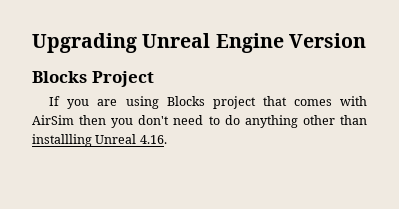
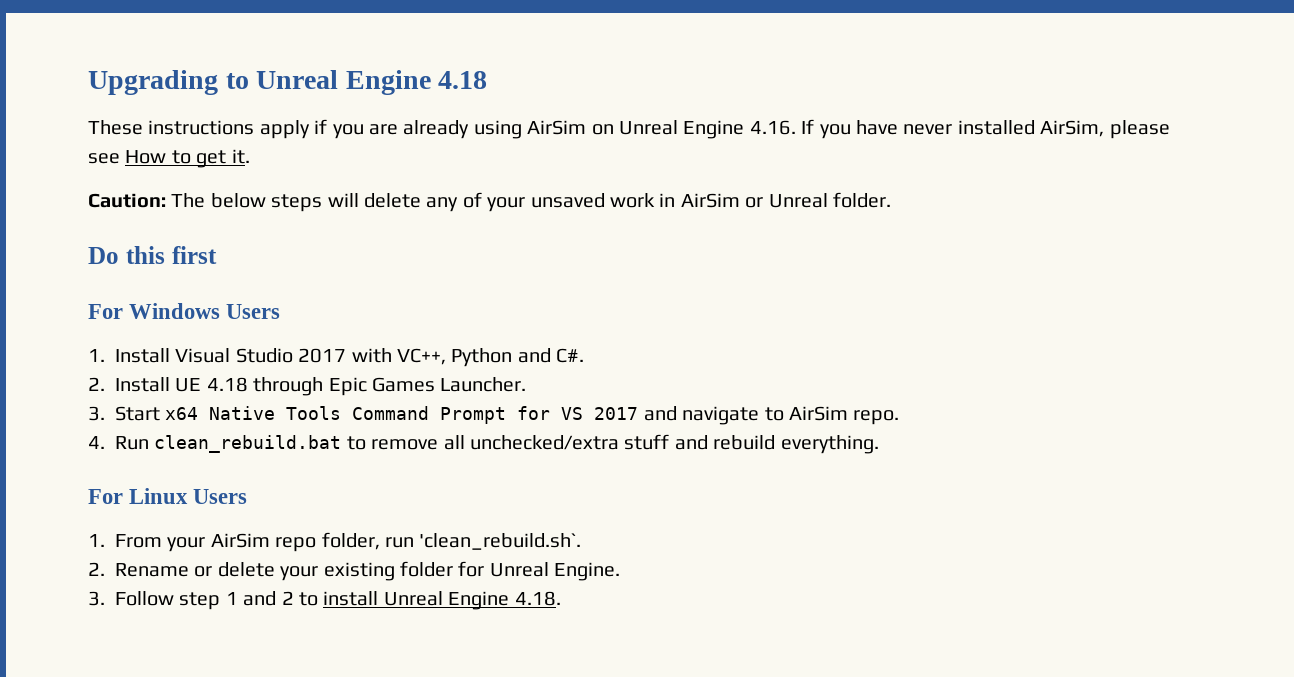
- Upgrading Unreal Engine Version
- Blocks Project
- If you are using Blocks project that comes with AirSim then you don't need to do anything other than installling Unreal 4.16.
+ Upgrading to Unreal Engine 4.18
+ These instructions apply if you are already using AirSim on Unreal Engine 4.16. If you have never installed AirSim, please see How to get it.
+ Caution: The below steps will delete any of your unsaved work in AirSim or Unreal folder.
+ Do this first
+ For Windows Users
+ 1. Install Visual Studio 2017 with VC++, Python and C#.
+ 2. Install UE 4.18 through Epic Games Launcher.
+ 3. Start x64 Native Tools Command Prompt for VS 2017 and navigate to AirSim repo.
+ 4. Run clean_rebuild.bat to remove all unchecked/extra stuff and rebuild everything.
+ For Linux Users
+ 1. From your AirSim repo folder, run 'clean_rebuild.sh`.
+ 2. Rename or delete your existing folder for Unreal Engine.
+ 3. Follow step 1 and 2 to install Unreal Engine 4.18.

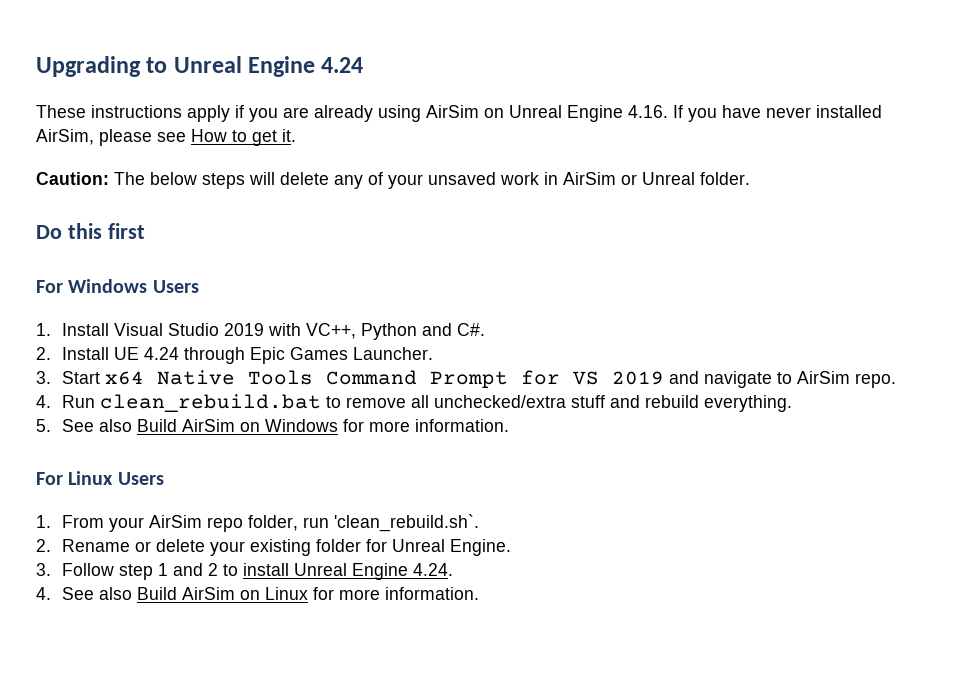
- Upgrading to Unreal Engine 4.18
+ Upgrading to Unreal Engine 4.24
- 1. Install Visual Studio 2017 with VC++, Python and C#.
+ 1. Install Visual Studio 2019 with VC++, Python and C#.
- 2. Install UE 4.18 through Epic Games Launcher.
+ 2. Install UE 4.24 through Epic Games Launcher.
- 3. Start x64 Native Tools Command Prompt for VS 2017 and navigate to AirSim repo.
+ 3. Start x64 Native Tools Command Prompt for VS 2019 and navigate to AirSim repo.
+ 5. See also Build AirSim on Windows for more information.
- 3. Follow step 1 and 2 to install Unreal Engine 4.18.
+ 3. Follow step 1 and 2 to install Unreal Engine 4.24.
+ 4. See also Build AirSim on Linux for more information.

